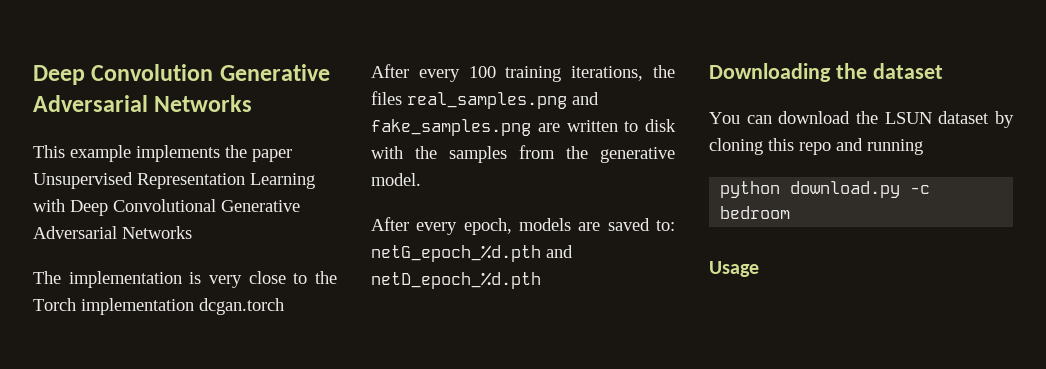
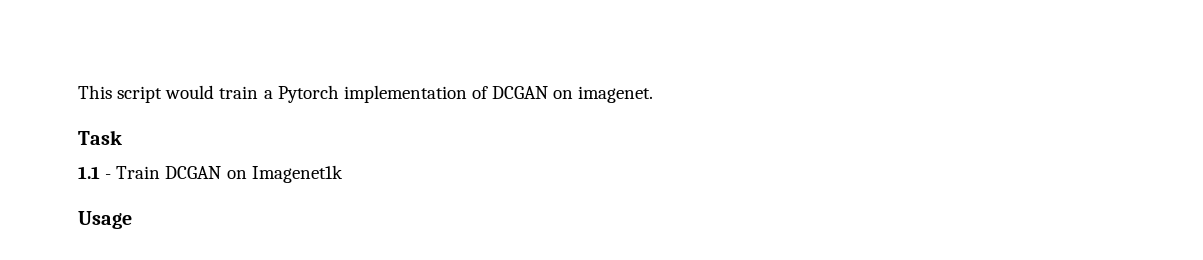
- Deep Convolution Generative Adversarial Networks
- This example implements the paper Unsupervised Representation Learning with Deep Convolutional Generative Adversarial Networks
- The implementation is very close to the Torch implementation dcgan.torch
- After every 100 training iterations, the files real_samples.png and fake_samples.png are written to disk with the samples from the generative model.
- After every epoch, models are saved to: netG_epoch_%d.pth and netD_epoch_%d.pth
- Downloading the dataset
- You can download the LSUN dataset by cloning this repo and running
- python download.py -c bedroom
+ This script would train a Pytorch implementation of DCGAN on imagenet.
+ Task
+ 1.1 - Train DCGAN on Imagenet1k

